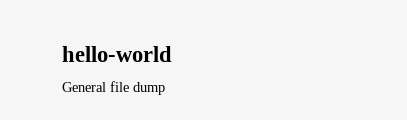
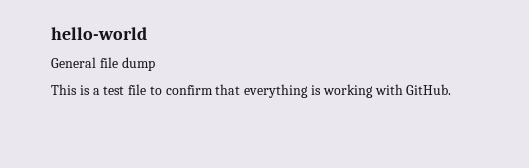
+ This is a test file to confirm that everything is working with GitHub.

